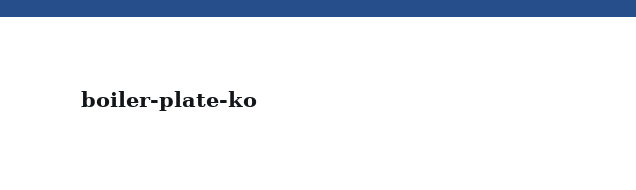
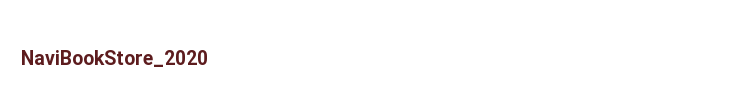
- boiler-plate-ko
+ NaviBookStore_2020

